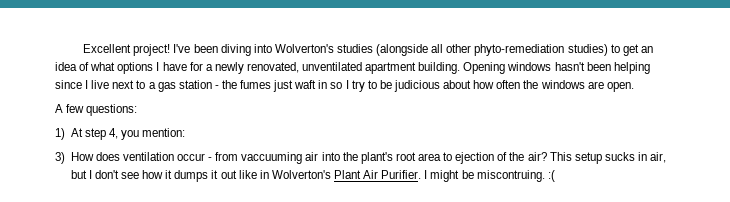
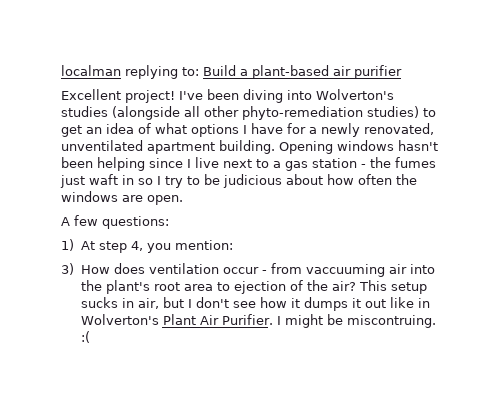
+ localman replying to: Build a plant-based air purifier

